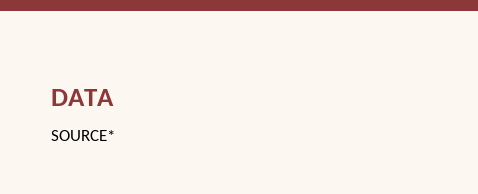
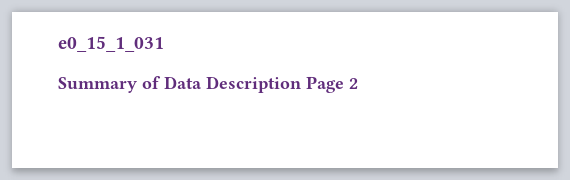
- DATA
- SOURCE*
+ e0_15_1_031
+ Summary of Data Description Page 2

